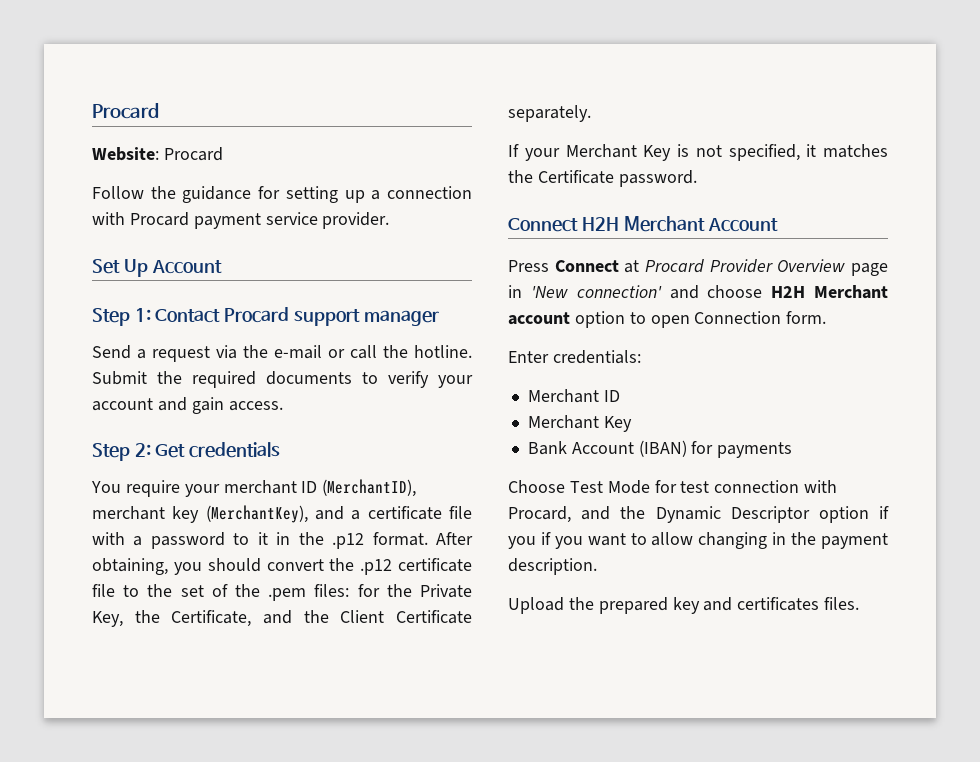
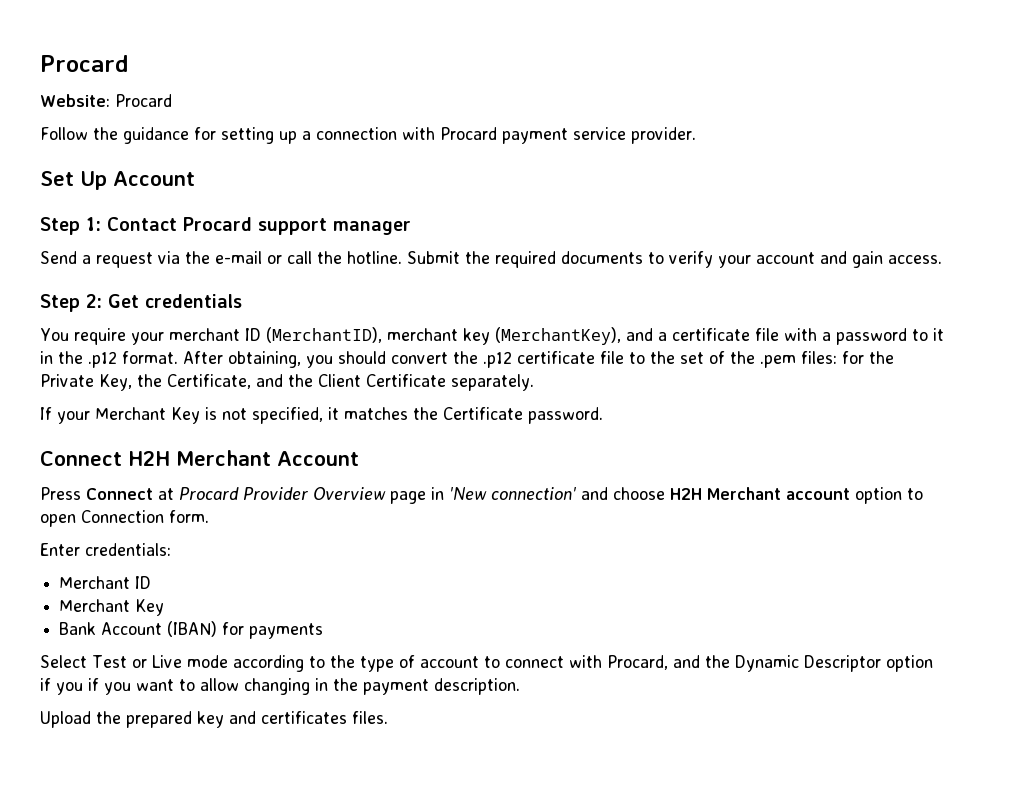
- Choose Test Mode for test connection with Procard, and the Dynamic Descriptor option if you if you want to allow changing in the payment description.
+ Select Test or Live mode according to the type of account to connect with Procard, and the Dynamic Descriptor option if you if you want to allow changing in the payment description.

